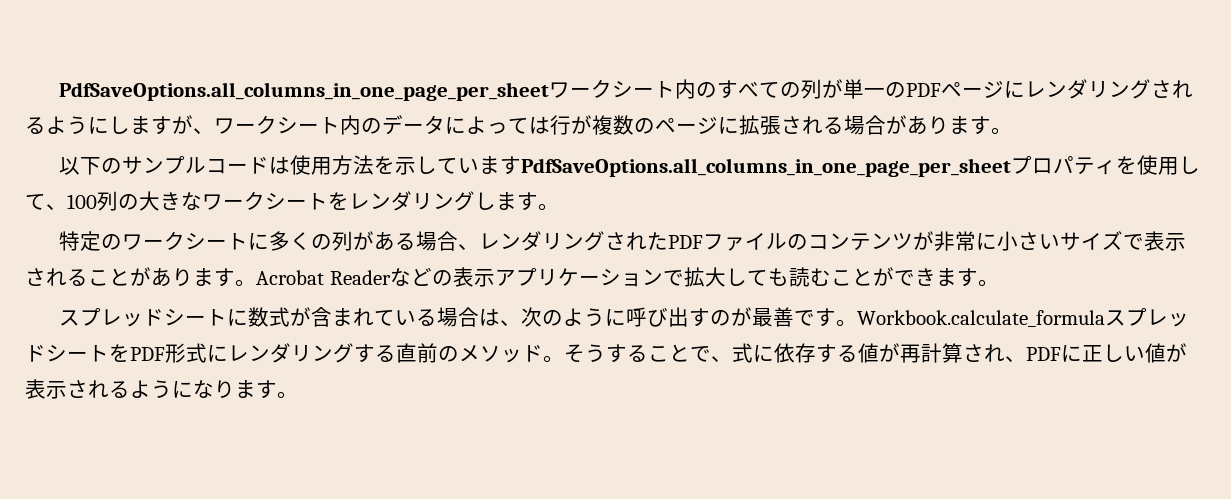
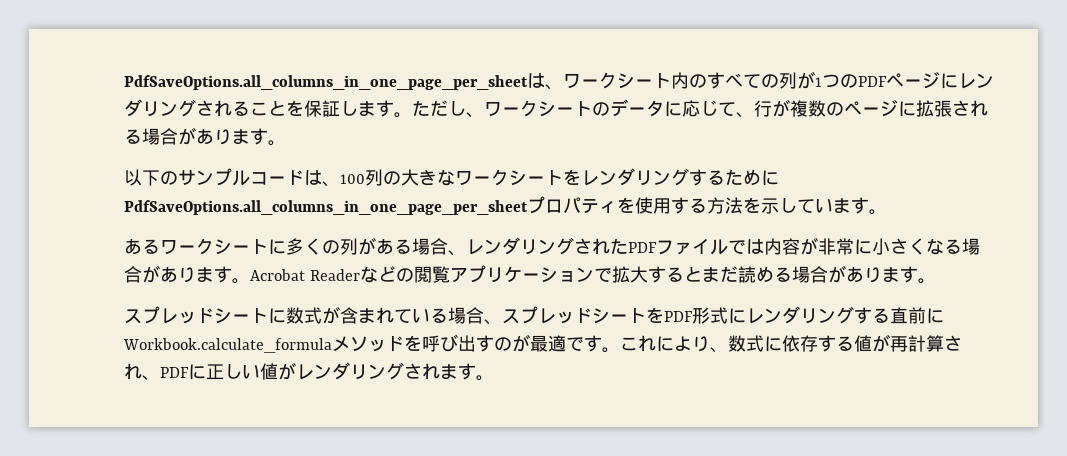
- PdfSaveOptions.all_columns_in_one_page_per_sheetワークシート内のすべての列が単一のPDFページにレンダリングされるようにしますが、ワークシート内のデータによっては行が複数のページに拡張される場合があります。
+ PdfSaveOptions.all_columns_in_one_page_per_sheetは、ワークシート内のすべての列が1つのPDFページにレンダリングされることを保証します。ただし、ワークシートのデータに応じて、行が複数のページに拡張される場合があります。
- 以下のサンプルコードは使用方法を示していますPdfSaveOptions.all_columns_in_one_page_per_sheetプロパティを使用して、100列の大きなワークシートをレンダリングします。
- 特定のワークシートに多くの列がある場合、レンダリングされたPDFファイルのコンテンツが非常に小さいサイズで表示されることがあります。
+ 以下のサンプルコードは、100列の大きなワークシートをレンダリングするためにPdfSaveOptions.all_columns_in_one_page_per_sheetプロパティを使用する方法を示しています。
+ あるワークシートに多くの列がある場合、レンダリングされたPDFファイルでは内容が非常に小さくなる場合があります。
- Acrobat Readerなどの表示アプリケーションで拡大しても読むことができます。
+ Acrobat Readerなどの閲覧アプリケーションで拡大するとまだ読める場合があります。
- スプレッドシートに数式が含まれている場合は、次のように呼び出すのが最善です。Workbook.calculate_formulaスプレッドシートをPDF形式にレンダリングする直前のメソッド。そうすることで、式に依存する値が再計算され、PDFに正しい値が表示されるようになります。
+ スプレッドシートに数式が含まれている場合、スプレッドシートをPDF形式にレンダリングする直前にWorkbook.calculate_formulaメソッドを呼び出すのが最適です。これにより、数式に依存する値が再計算され、PDFに正しい値がレンダリングされます。

